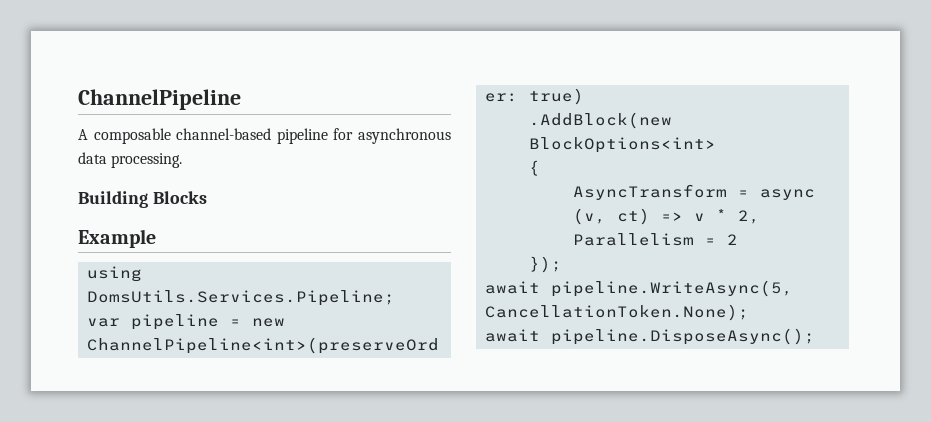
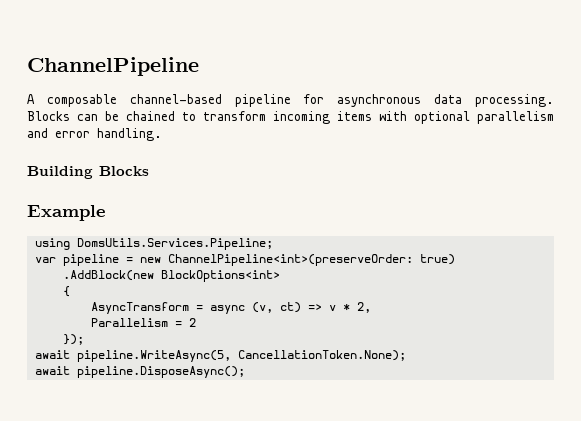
+ Blocks can be chained to transform incoming items with optional parallelism and error handling.

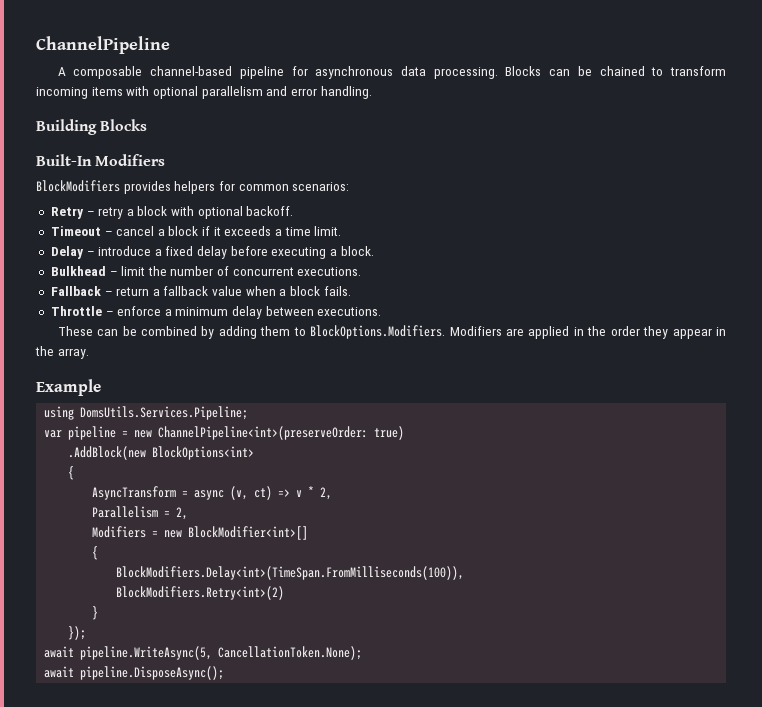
+ Built-In Modifiers
+ BlockModifiers provides helpers for common scenarios:
+ Retry – retry a block with optional backoff.
+ Timeout – cancel a block if it exceeds a time limit.
+ Delay – introduce a fixed delay before executing a block.
+ Bulkhead – limit the number of concurrent executions.
+ Fallback – return a fallback value when a block fails.
+ Throttle – enforce a minimum delay between executions.
+ These can be combined by adding them to BlockOptions.Modifiers. Modifiers are applied in the order they appear in the array.
- Parallelism = 2
+ Parallelism = 2,
+ Modifiers = new BlockModifier<int>[]
+ {
+ BlockModifiers.Delay<int>(TimeSpan.FromMilliseconds(100)),
+ BlockModifiers.Retry<int>(2)
+ }

